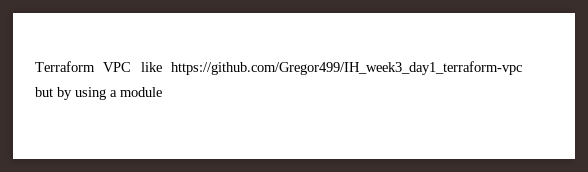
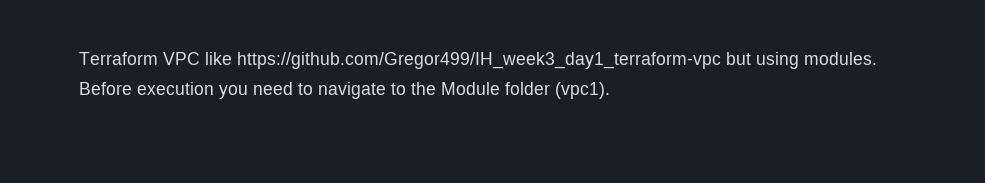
- Terraform VPC like https://github.com/Gregor499/IH_week3_day1_terraform-vpc but by using a module
+ Terraform VPC like https://github.com/Gregor499/IH_week3_day1_terraform-vpc but using modules.
+ Before execution you need to navigate to the Module folder (vpc1).

